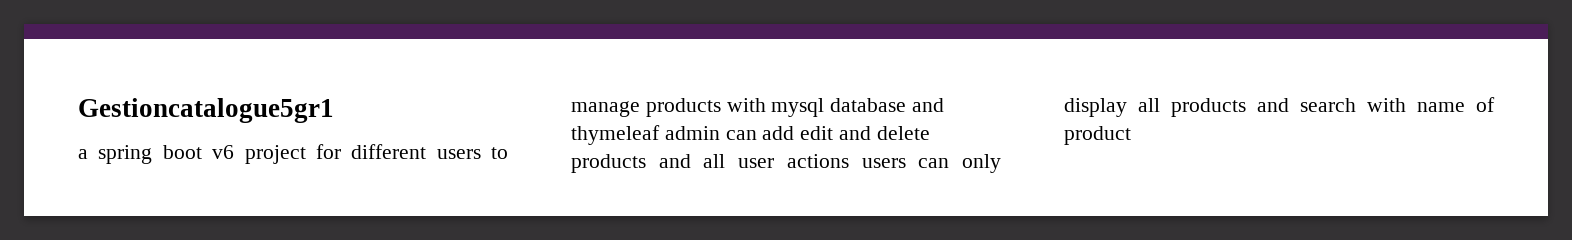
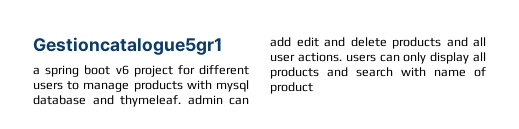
- a spring boot v6 project for different users to manage products with mysql database and thymeleaf admin can add edit and delete products and all user actions users can only display all products and search with name of product
+ a spring boot v6 project for different users to manage products with mysql database and thymeleaf. admin can add edit and delete products and all user actions. users can only display all products and search with name of product

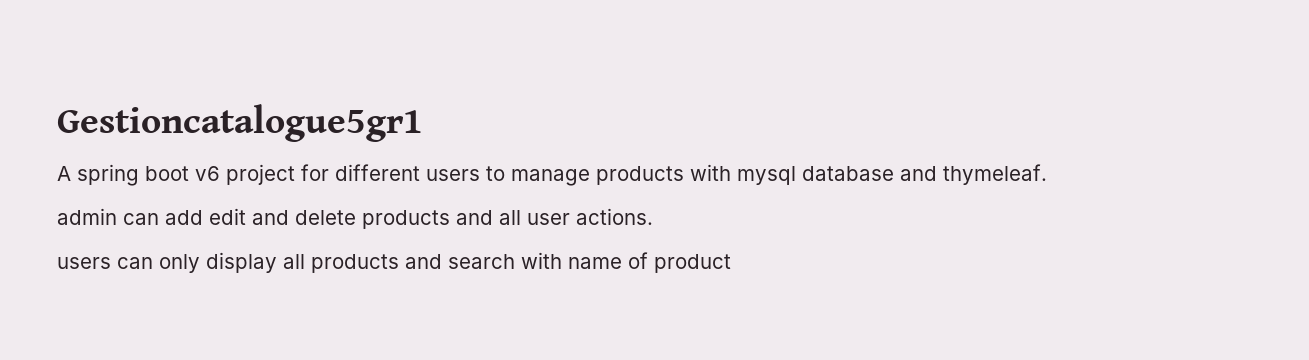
- a spring boot v6 project for different users to manage products with mysql database and thymeleaf. admin can add edit and delete products and all user actions. users can only display all products and search with name of product
+ A spring boot v6 project for different users to manage products with mysql database and thymeleaf.
+ admin can add edit and delete products and all user actions.
+ users can only display all products and search with name of product

